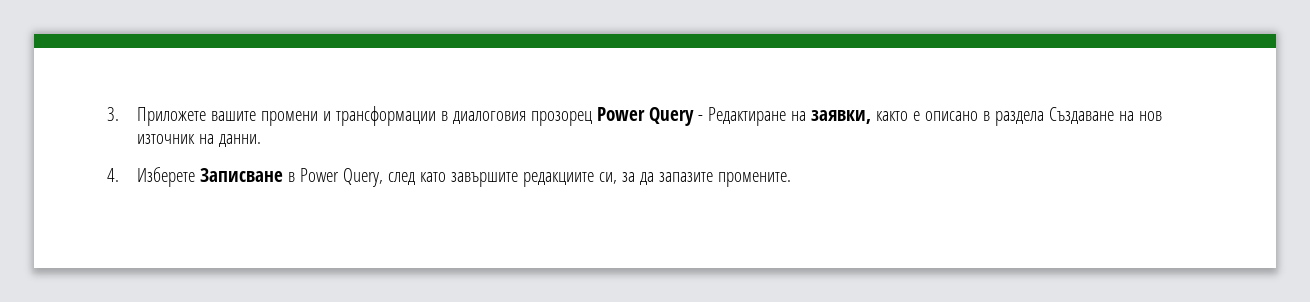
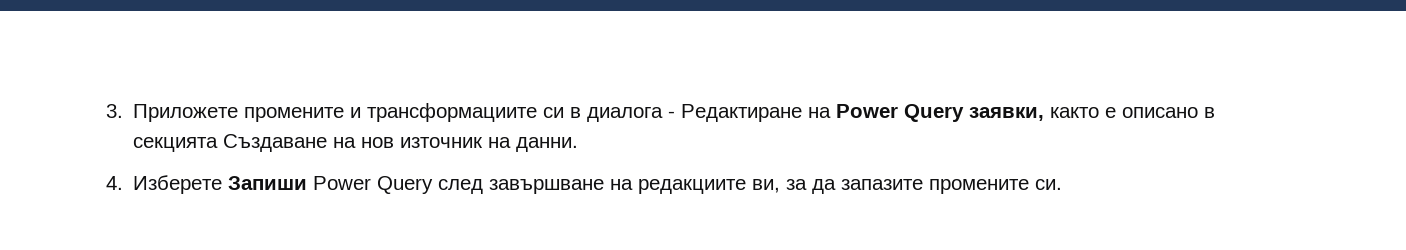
- 3. Приложете вашите промени и трансформации в диалоговия прозорец Power Query - Редактиране на заявки, както е описано в раздела Създаване на нов източник на данни.
+ 3. Приложете промените и трансформациите си в диалога - Редактиране на Power Query заявки, както е описано в секцията Създаване на нов източник на данни.
- 4. Изберете Записване в Power Query, след като завършите редакциите си, за да запазите промените.
+ 4. Изберете Запиши Power Query след завършване на редакциите ви, за да запазите промените си.

